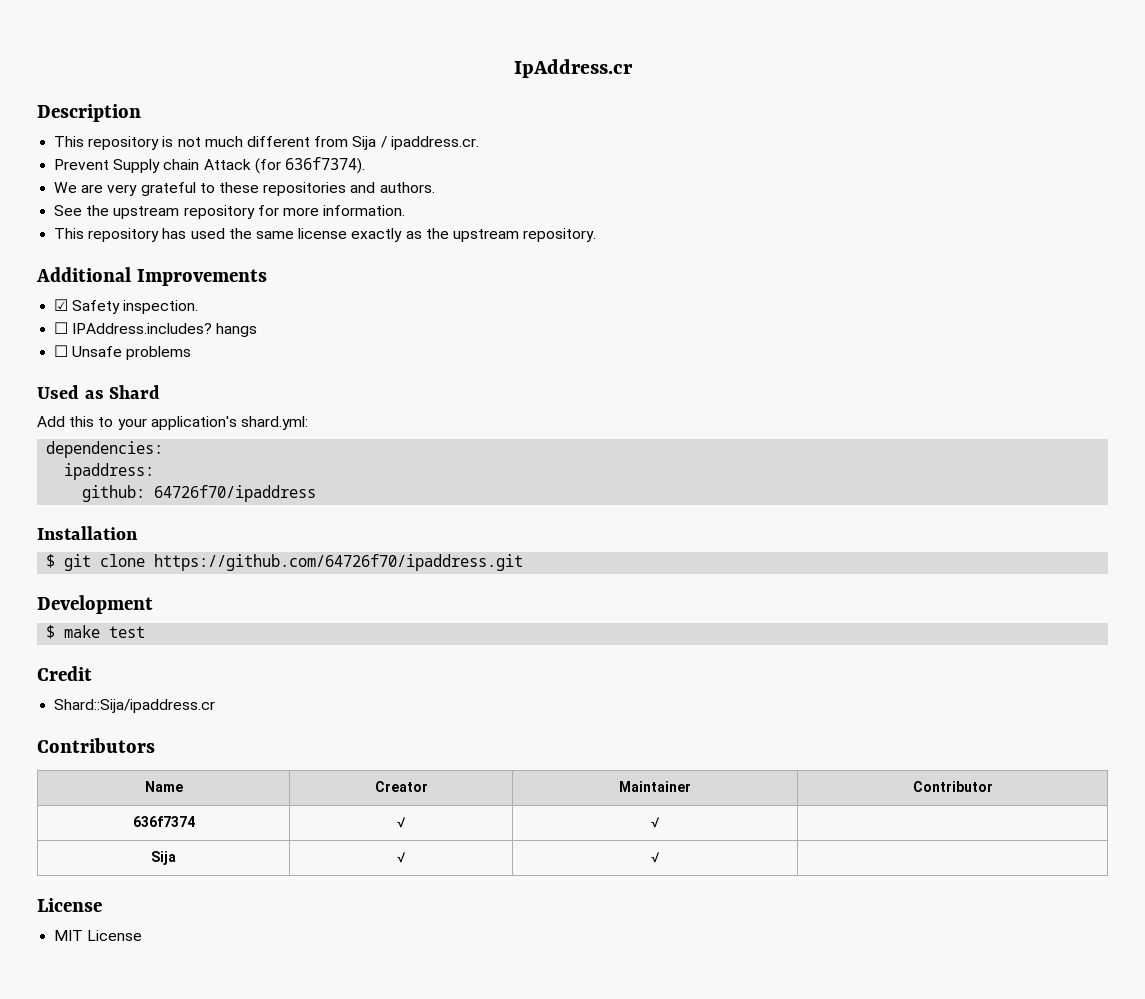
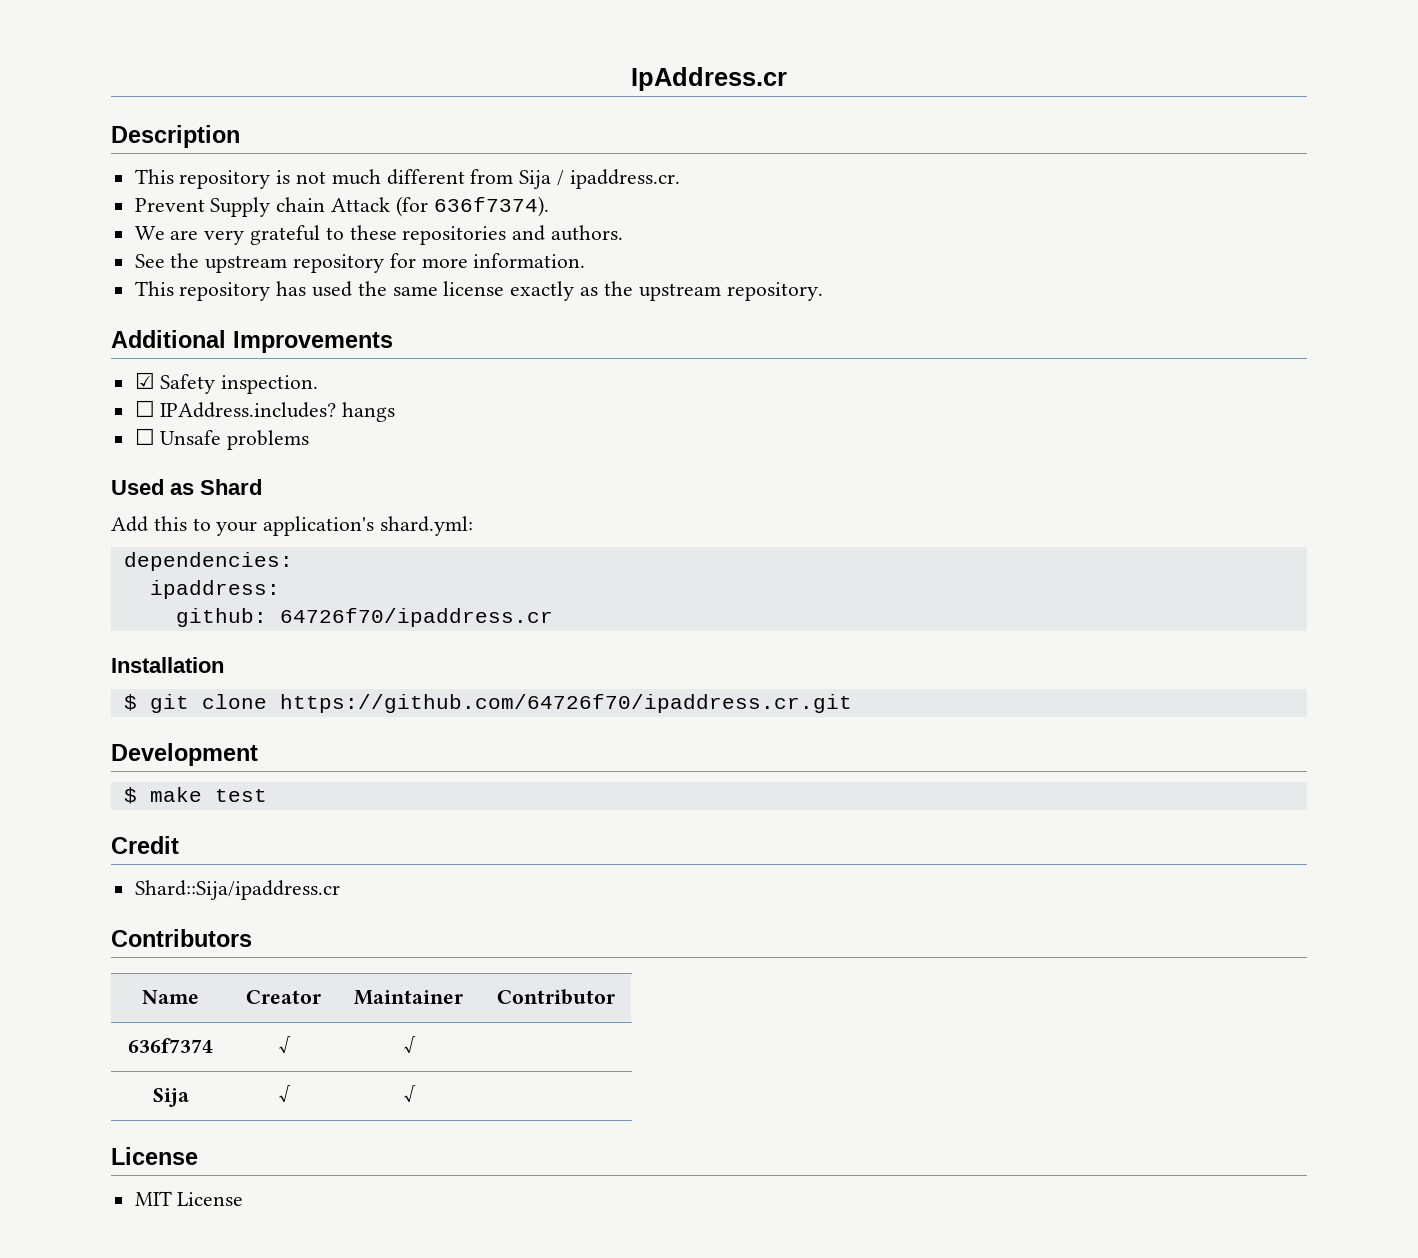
- github: 64726f70/ipaddress
+ github: 64726f70/ipaddress.cr
- $ git clone https://github.com/64726f70/ipaddress.git
+ $ git clone https://github.com/64726f70/ipaddress.cr.git

